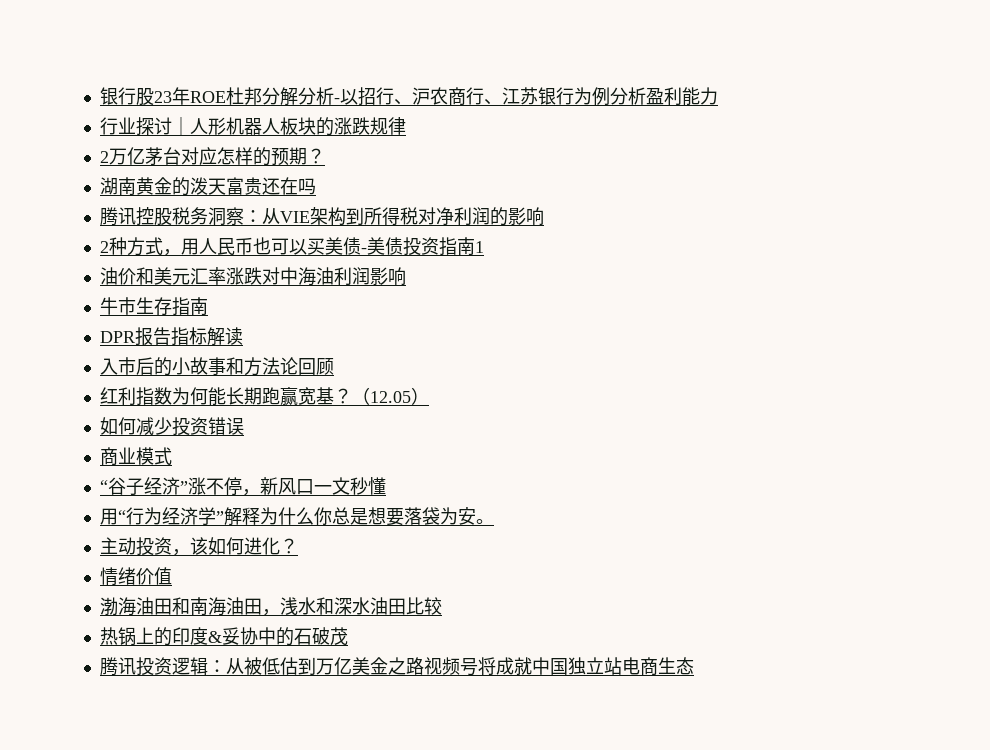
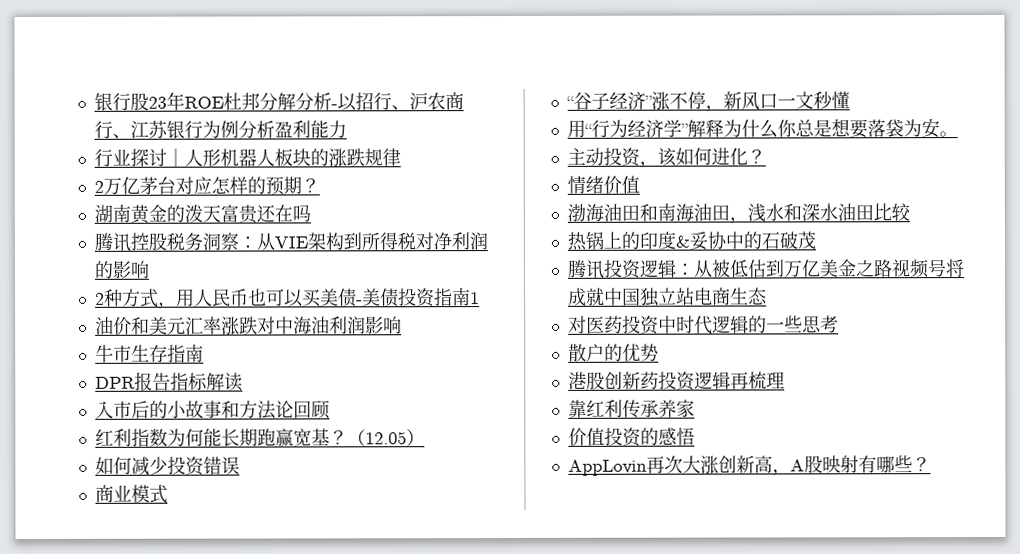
+ 对医药投资中时代逻辑的一些思考
+ 散户的优势
+ 港股创新药投资逻辑再梳理
+ 靠红利传承养家
+ 价值投资的感悟
+ AppLovin再次大涨创新高，A股映射有哪些？

